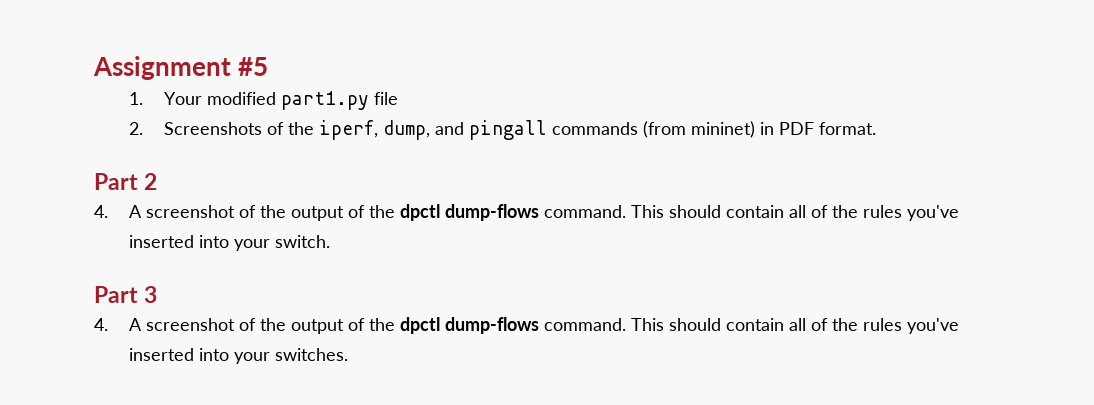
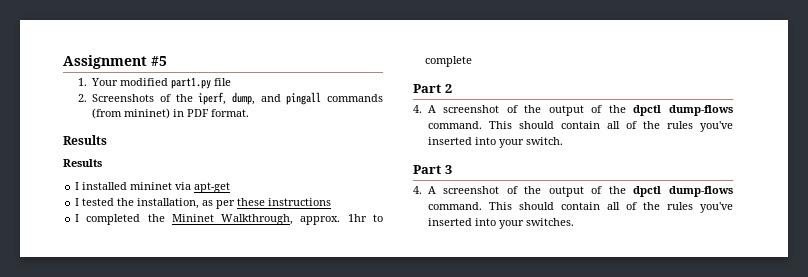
  2. Screenshots of the iperf, dump, and pingall commands (from mininet) in PDF format.
+ Results
+ Results
+ I installed mininet via apt-get
+ I tested the installation, as per these instructions
+ I completed the Mininet Walkthrough, approx. 1hr to complete

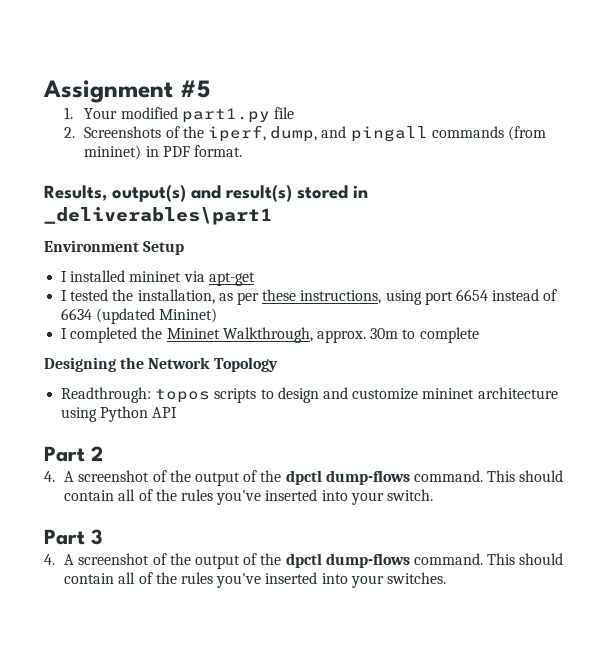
  2. Screenshots of the iperf, dump, and pingall commands (from mininet) in PDF format.
- Results
- Results
+ Results, output(s) and result(s) stored in _deliverables\part1
+ Environment Setup
- I tested the installation, as per these instructions
+ I tested the installation, as per these instructions, using port 6654 instead of 6634 (updated Mininet)
- I completed the Mininet Walkthrough, approx. 1hr to complete
+ I completed the Mininet Walkthrough, approx. 30m to complete
+ Designing the Network Topology
+ Readthrough: topos scripts to design and customize mininet architecture using Python API

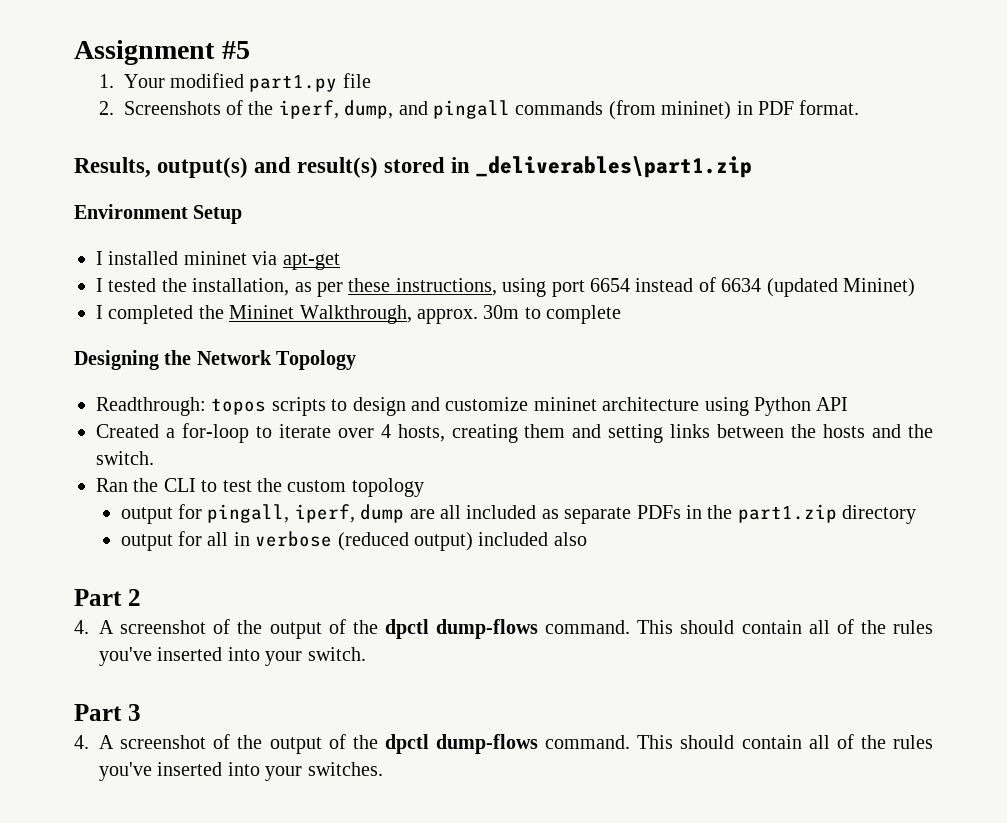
- Results, output(s) and result(s) stored in _deliverables\part1
+ Results, output(s) and result(s) stored in _deliverables\part1.zip
+ Created a for-loop to iterate over 4 hosts, creating them and setting links between the hosts and the switch.
+ Ran the CLI to test the custom topology
+ output for pingall, iperf, dump are all included as separate PDFs in the part1.zip directory
+ output for all in verbose (reduced output) included also

